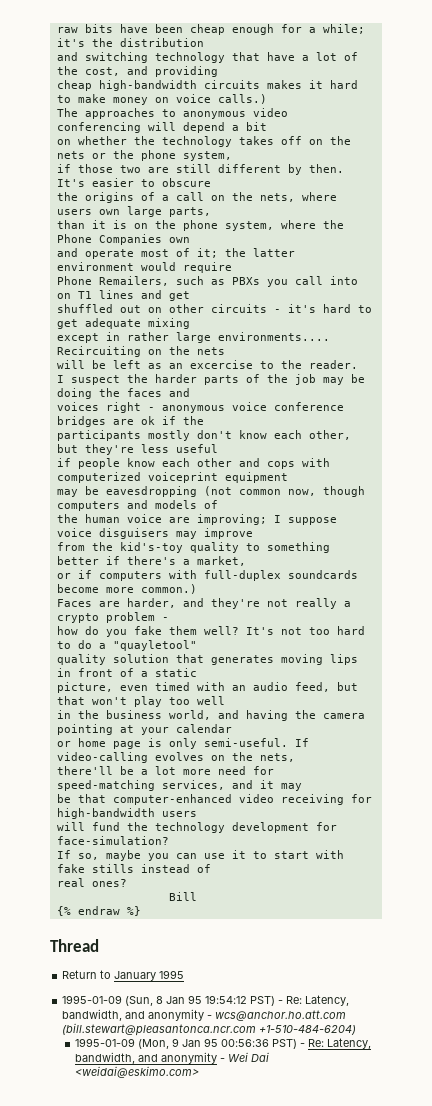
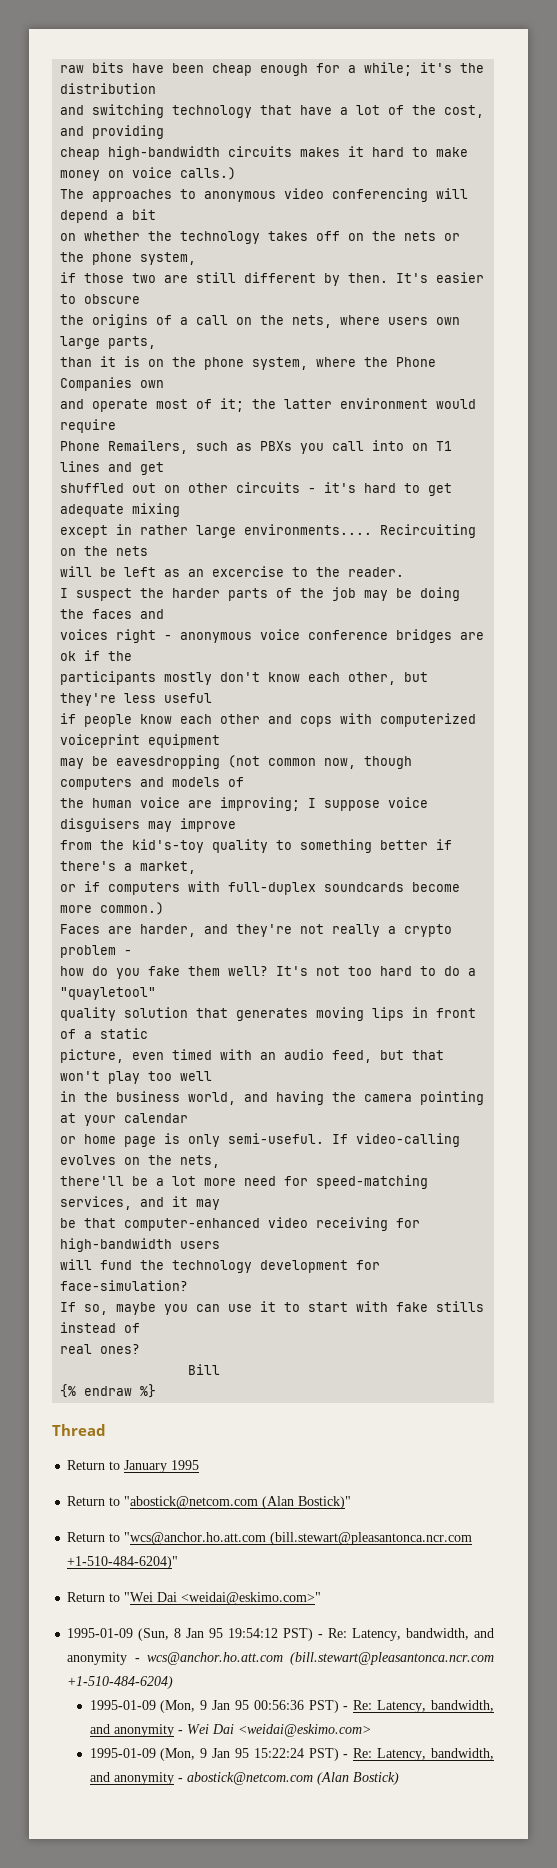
+ Return to "abostick@netcom.com (Alan Bostick)"
+ Return to "wcs@anchor.ho.att.com (bill.stewart@pleasantonca.ncr.com +1-510-484-6204)"
+ Return to "Wei Dai <weidai@eskimo.com>"
+ 1995-01-09 (Mon, 9 Jan 95 15:22:24 PST) - Re: Latency, bandwidth, and anonymity - abostick@netcom.com (Alan Bostick)

